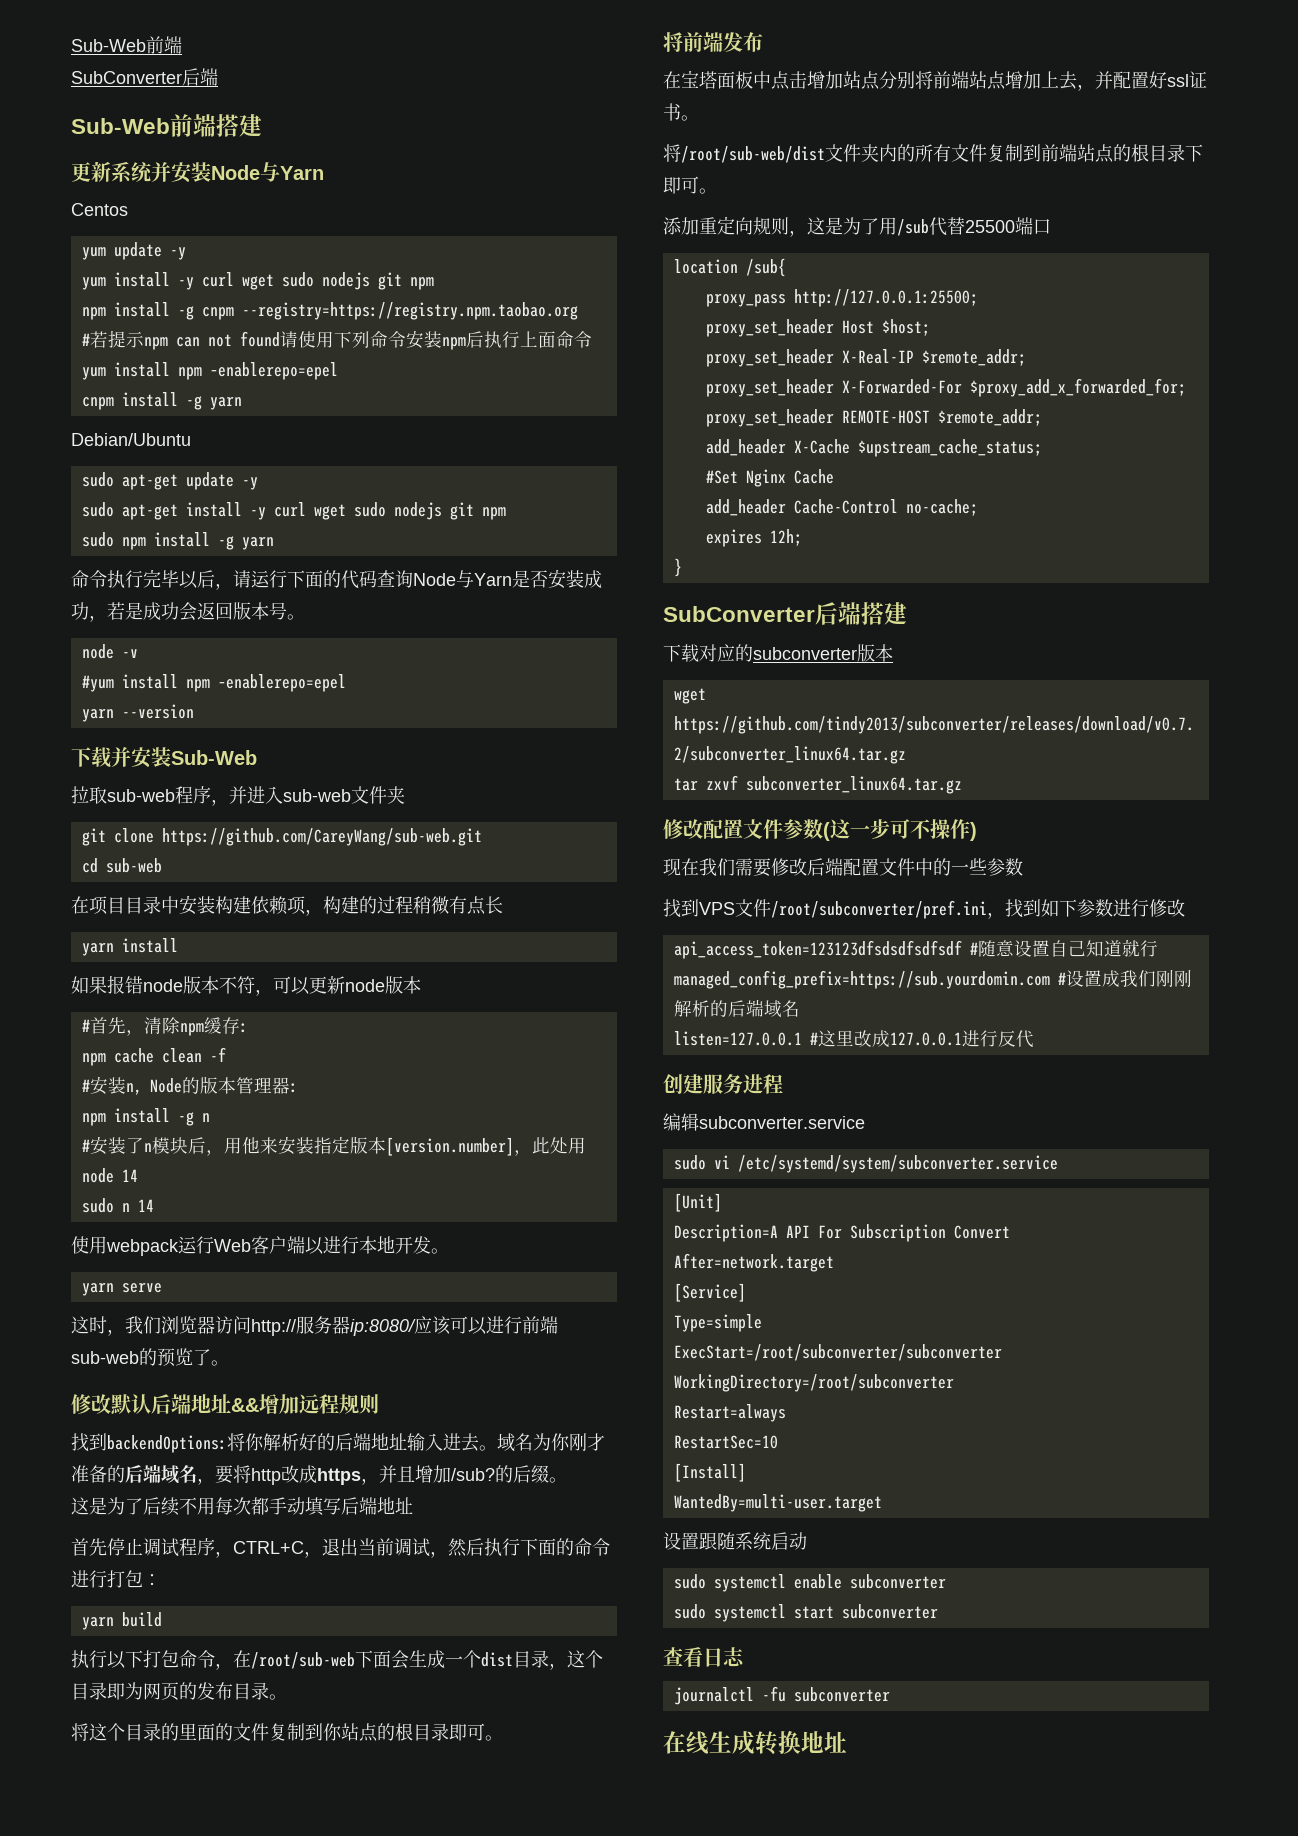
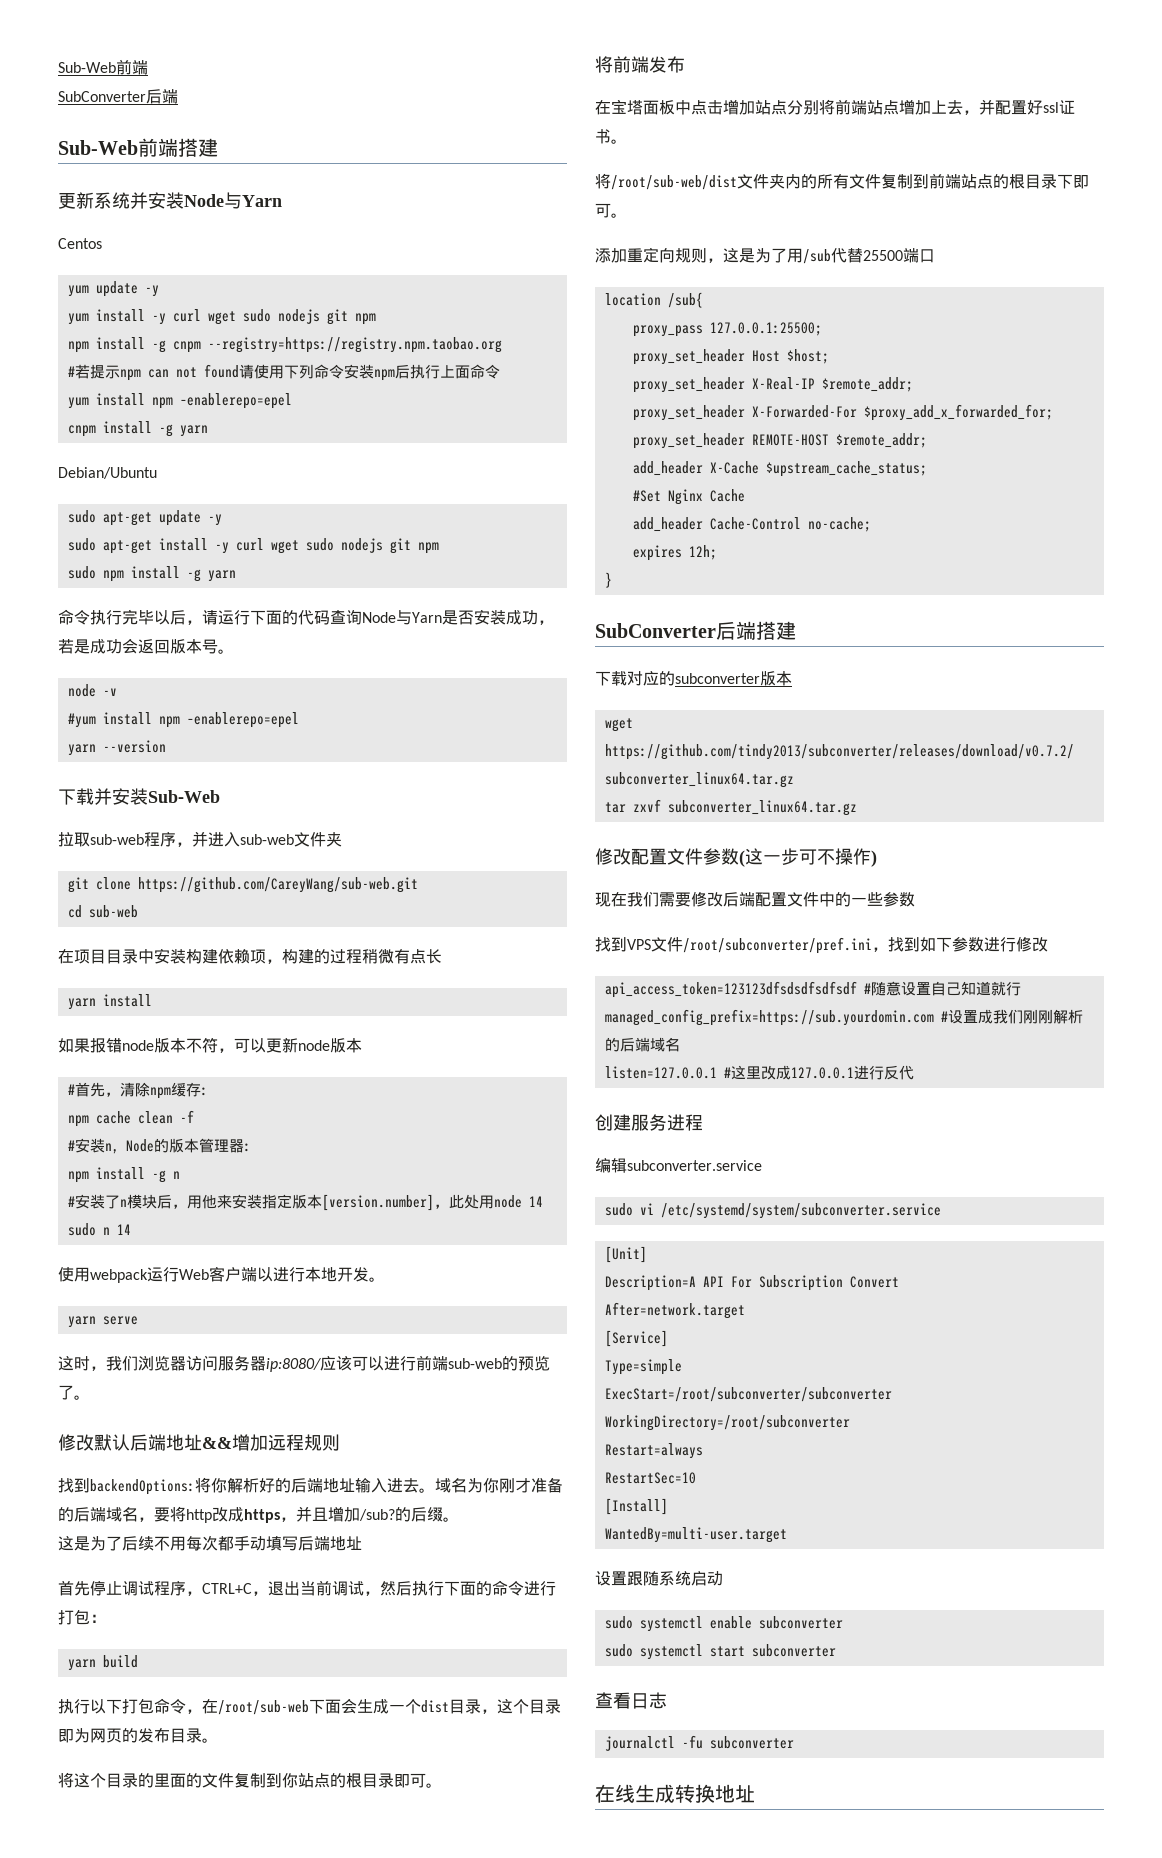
- 这时，我们浏览器访问http://服务器ip:8080/应该可以进行前端sub-web的预览了。
+ 这时，我们浏览器访问服务器ip:8080/应该可以进行前端sub-web的预览了。
- proxy_pass http://127.0.0.1:25500;
+ proxy_pass 127.0.0.1:25500;

